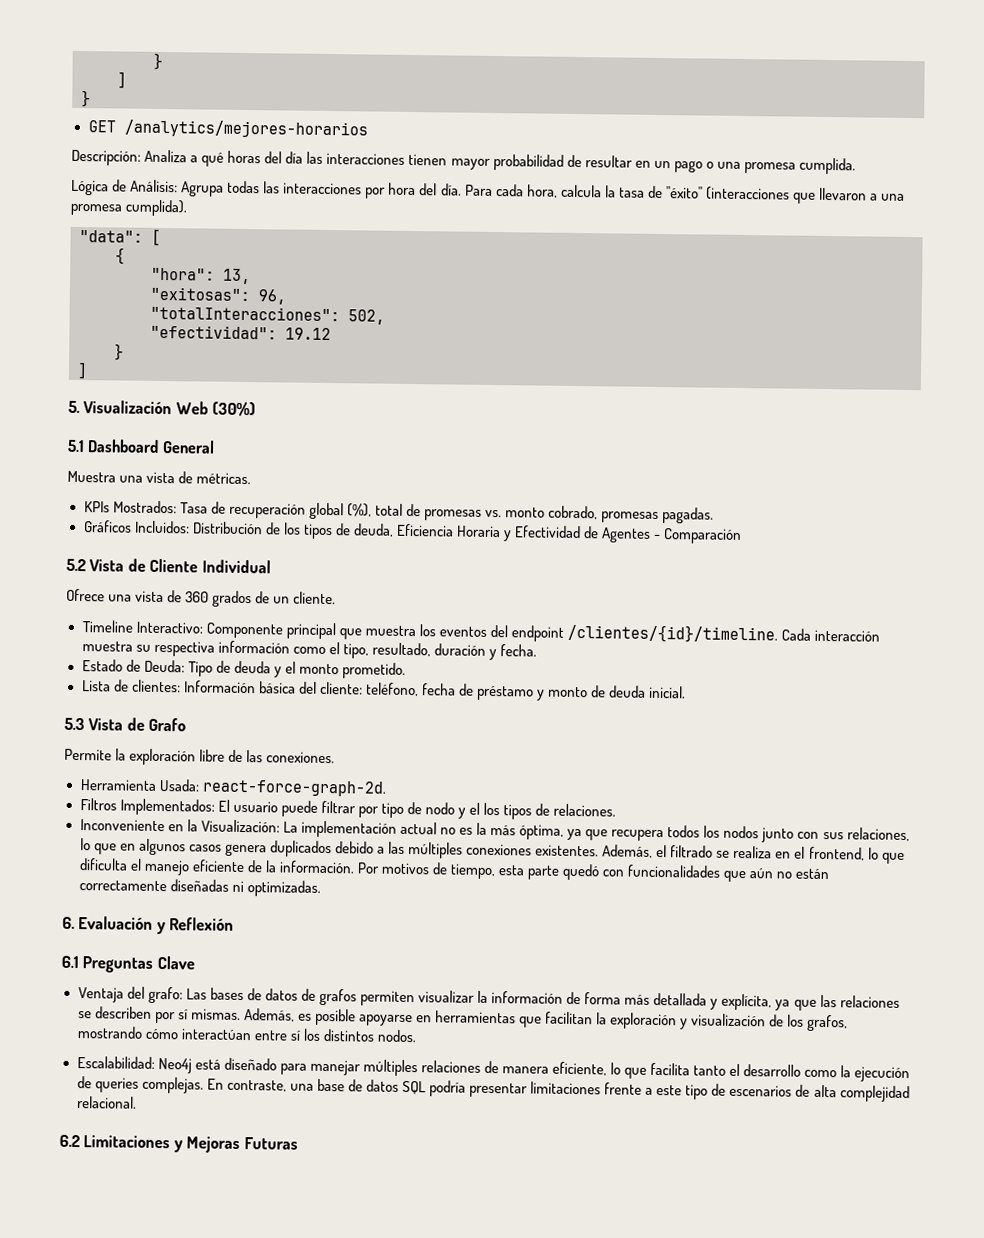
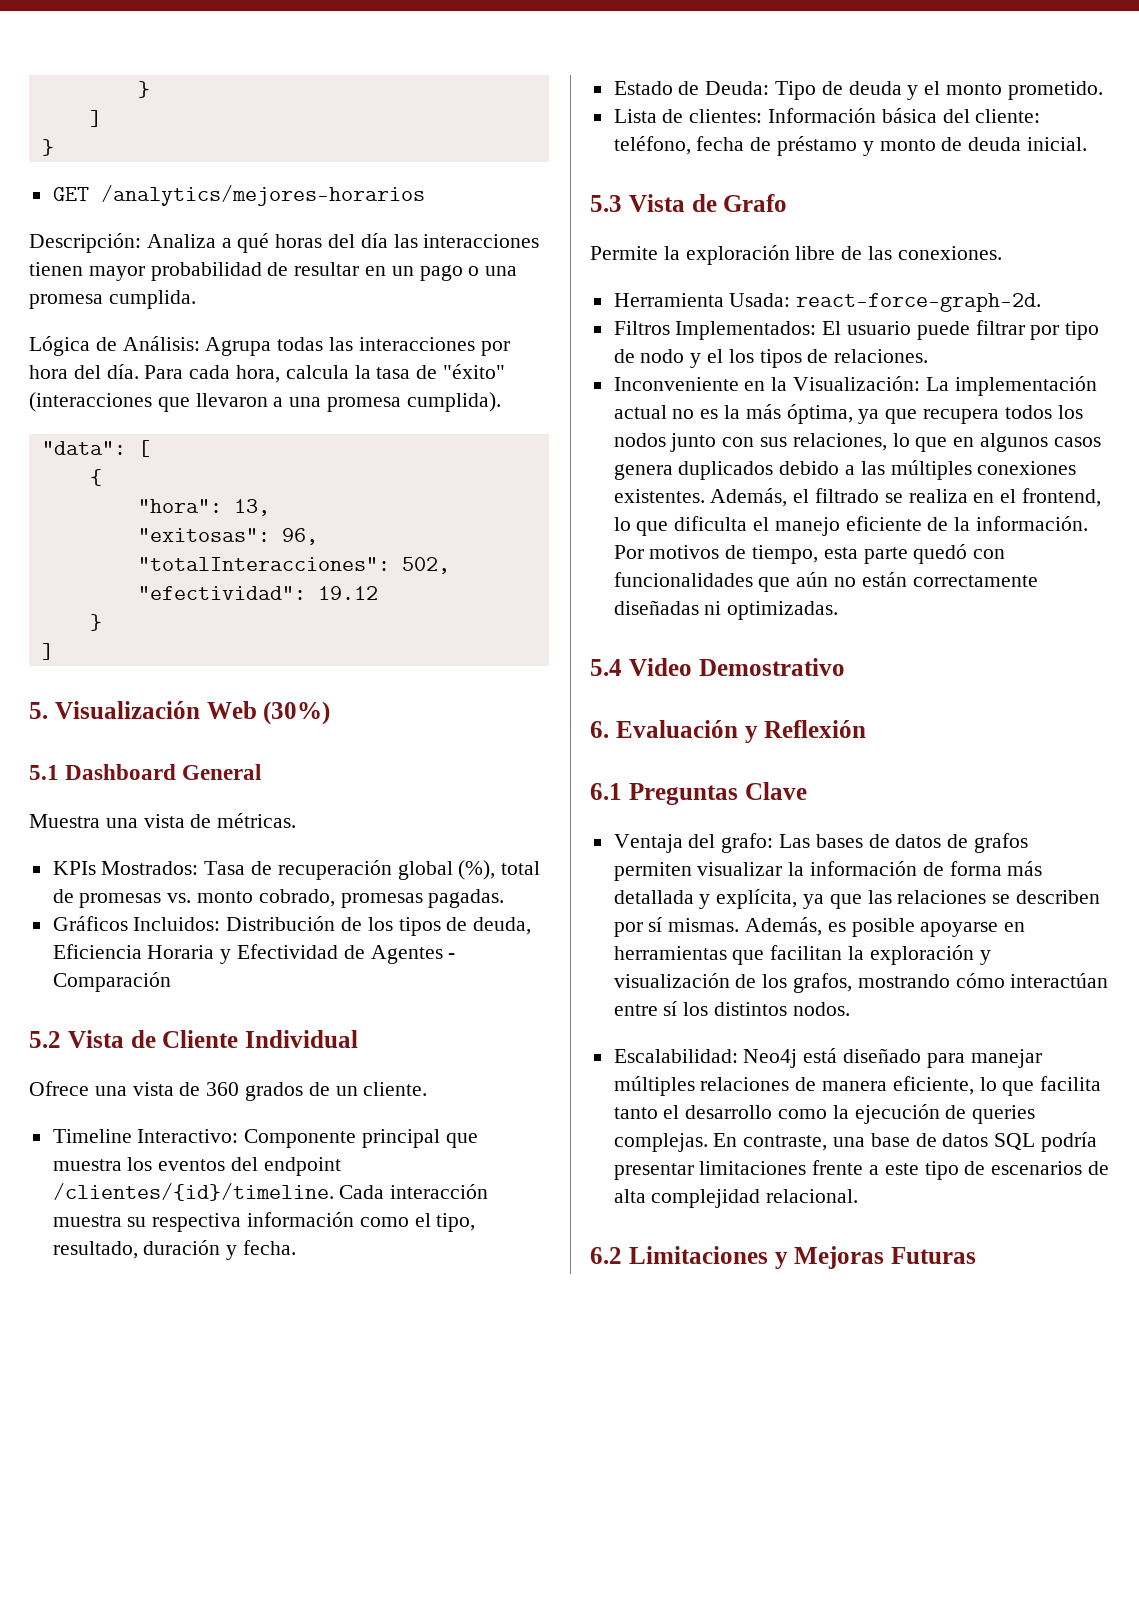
+ 5.4 Video Demostrativo

